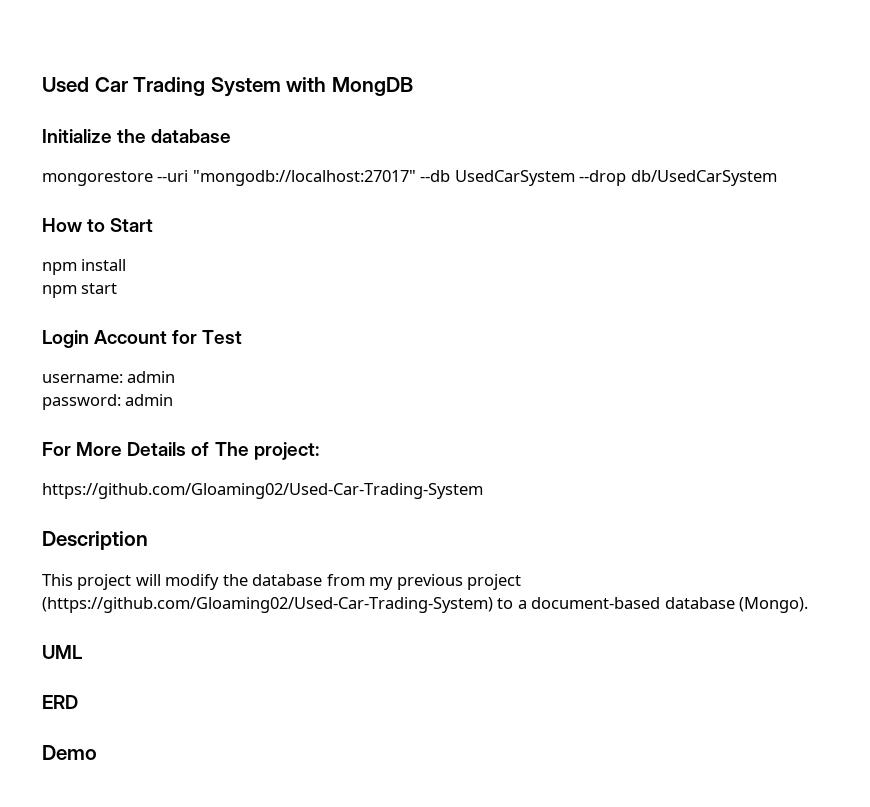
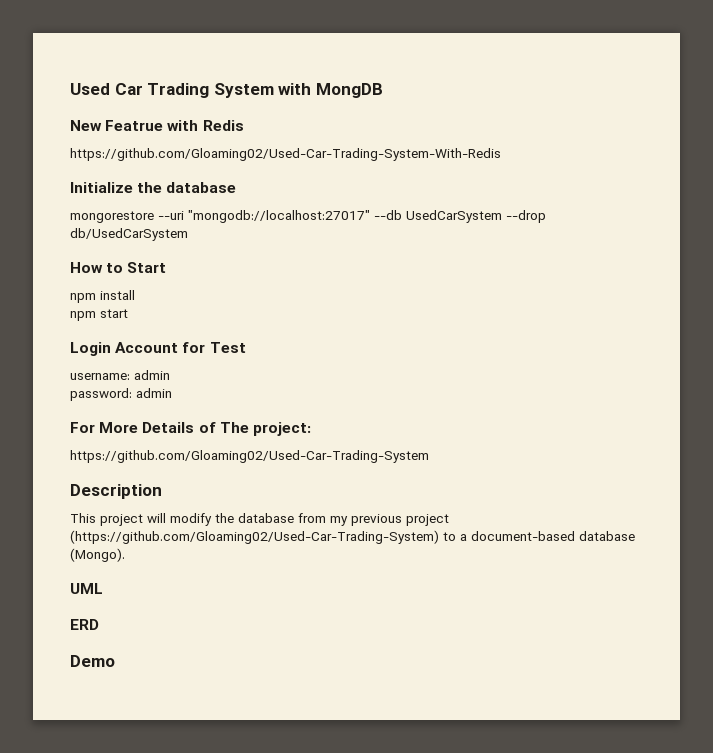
+ New Featrue with Redis
+ https://github.com/Gloaming02/Used-Car-Trading-System-With-Redis

